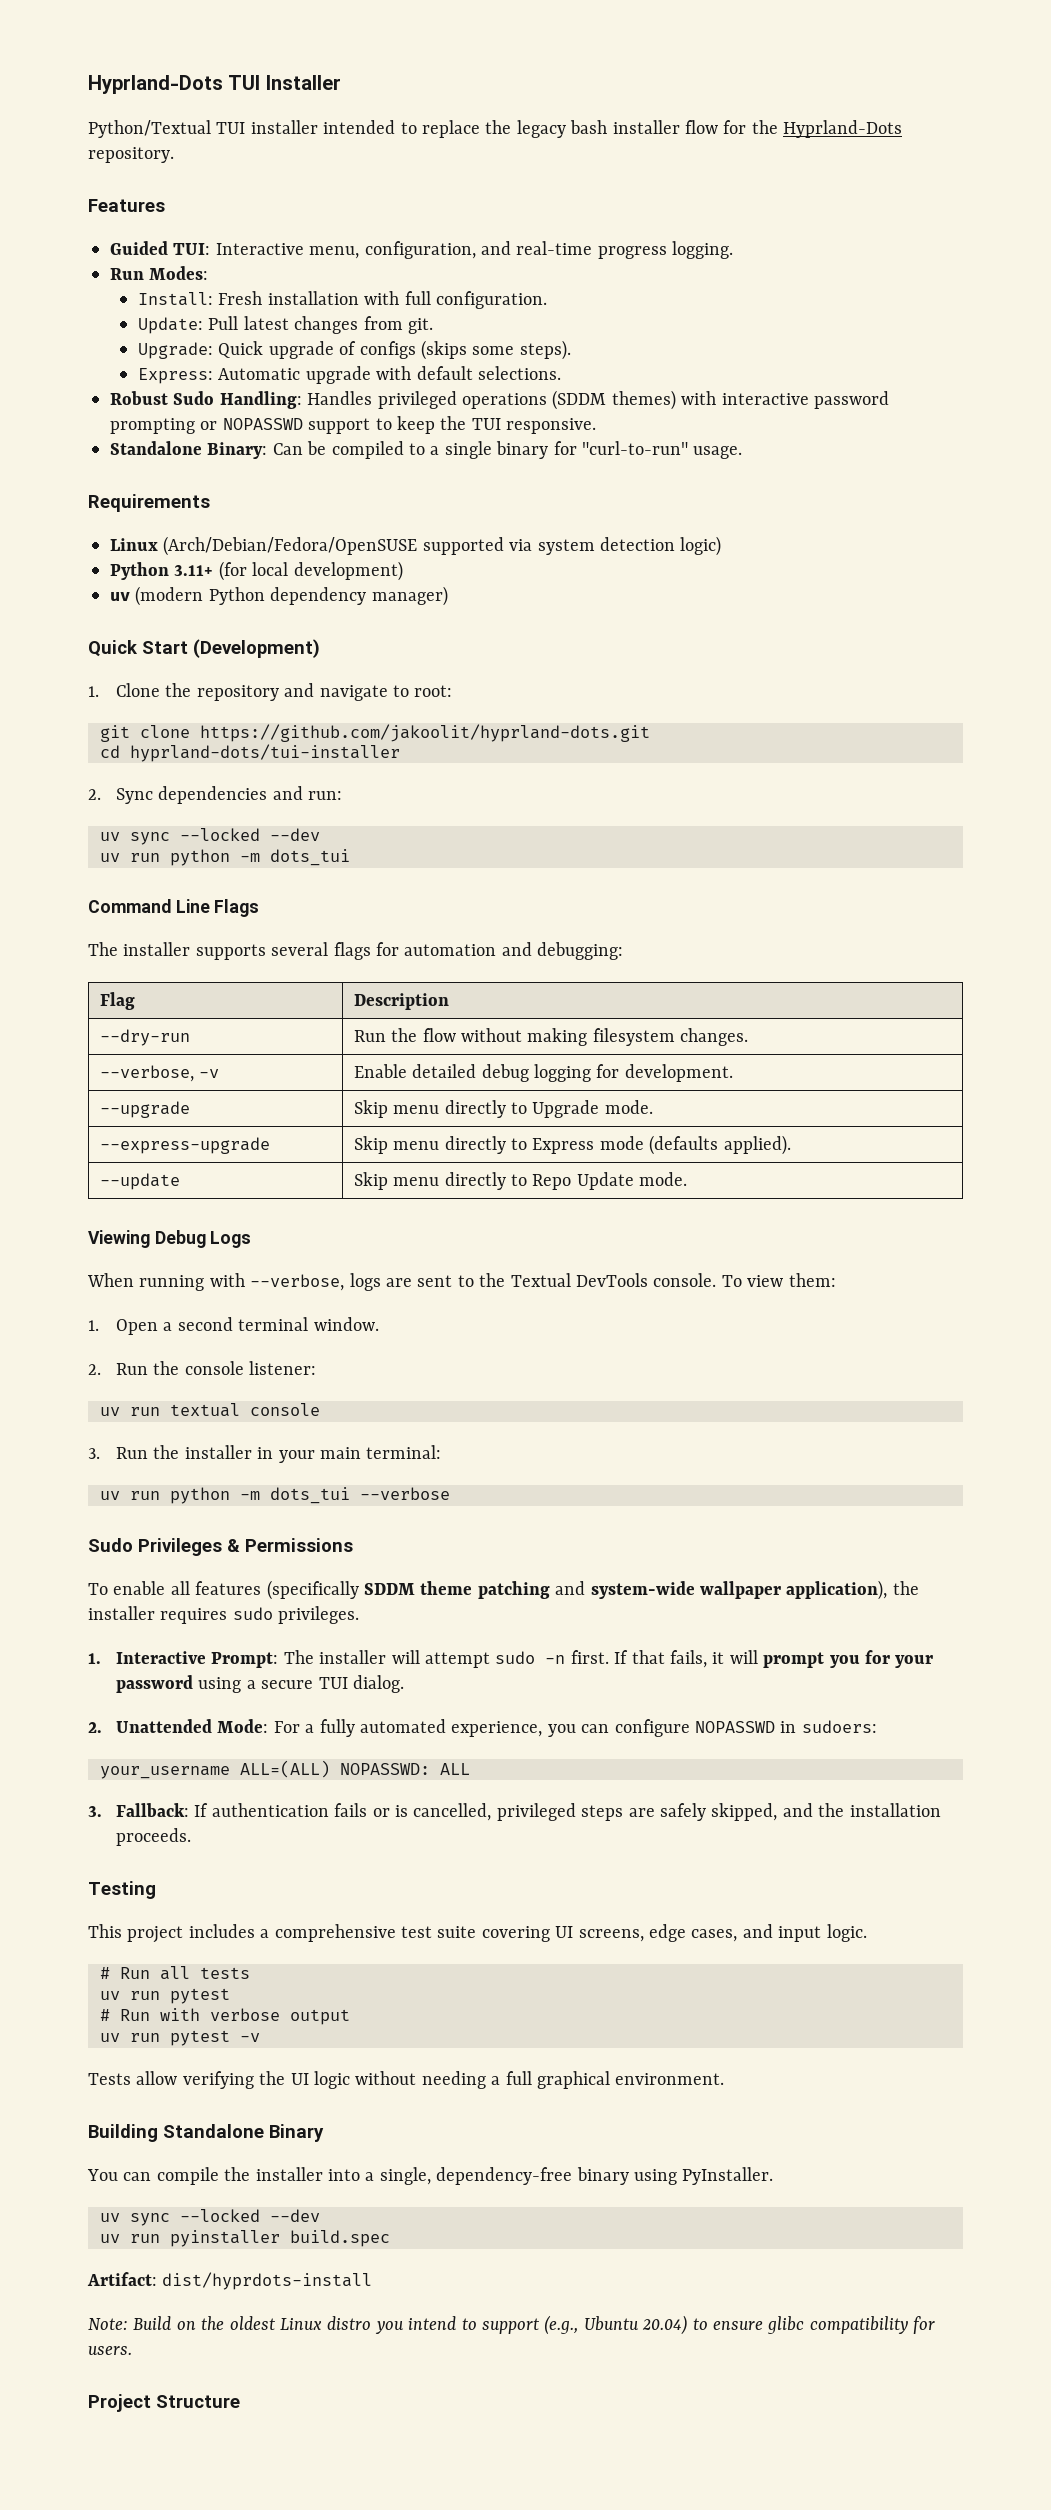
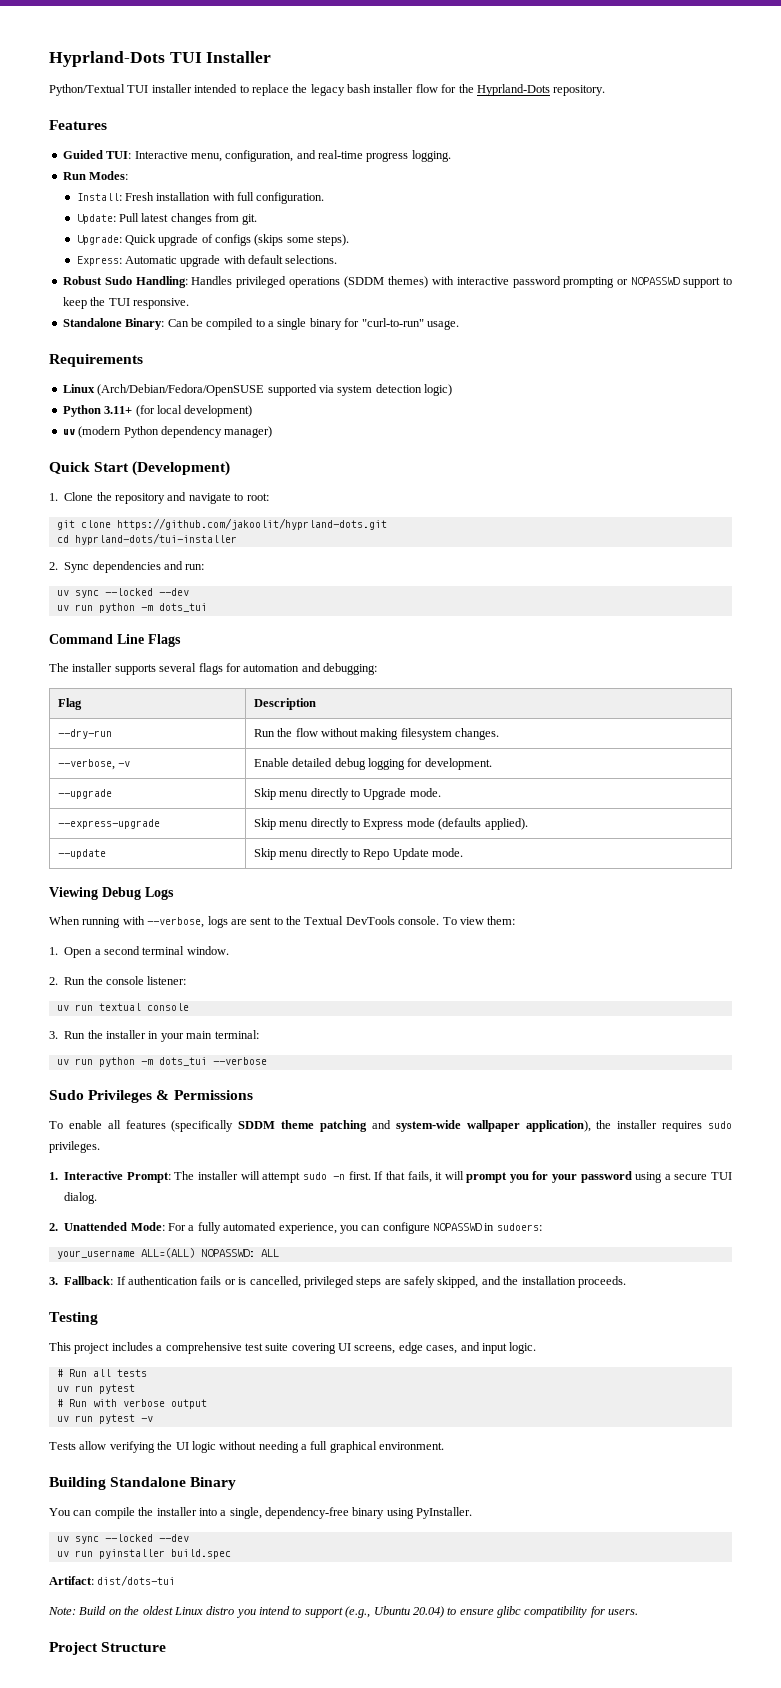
- Artifact: dist/hyprdots-install
+ Artifact: dist/dots-tui

